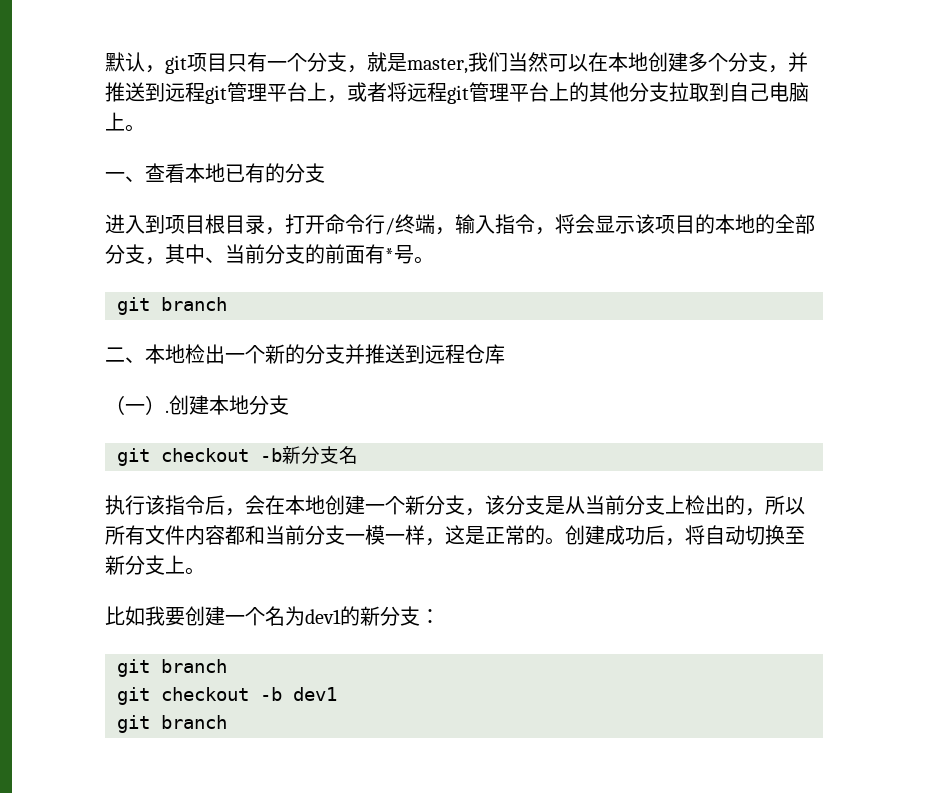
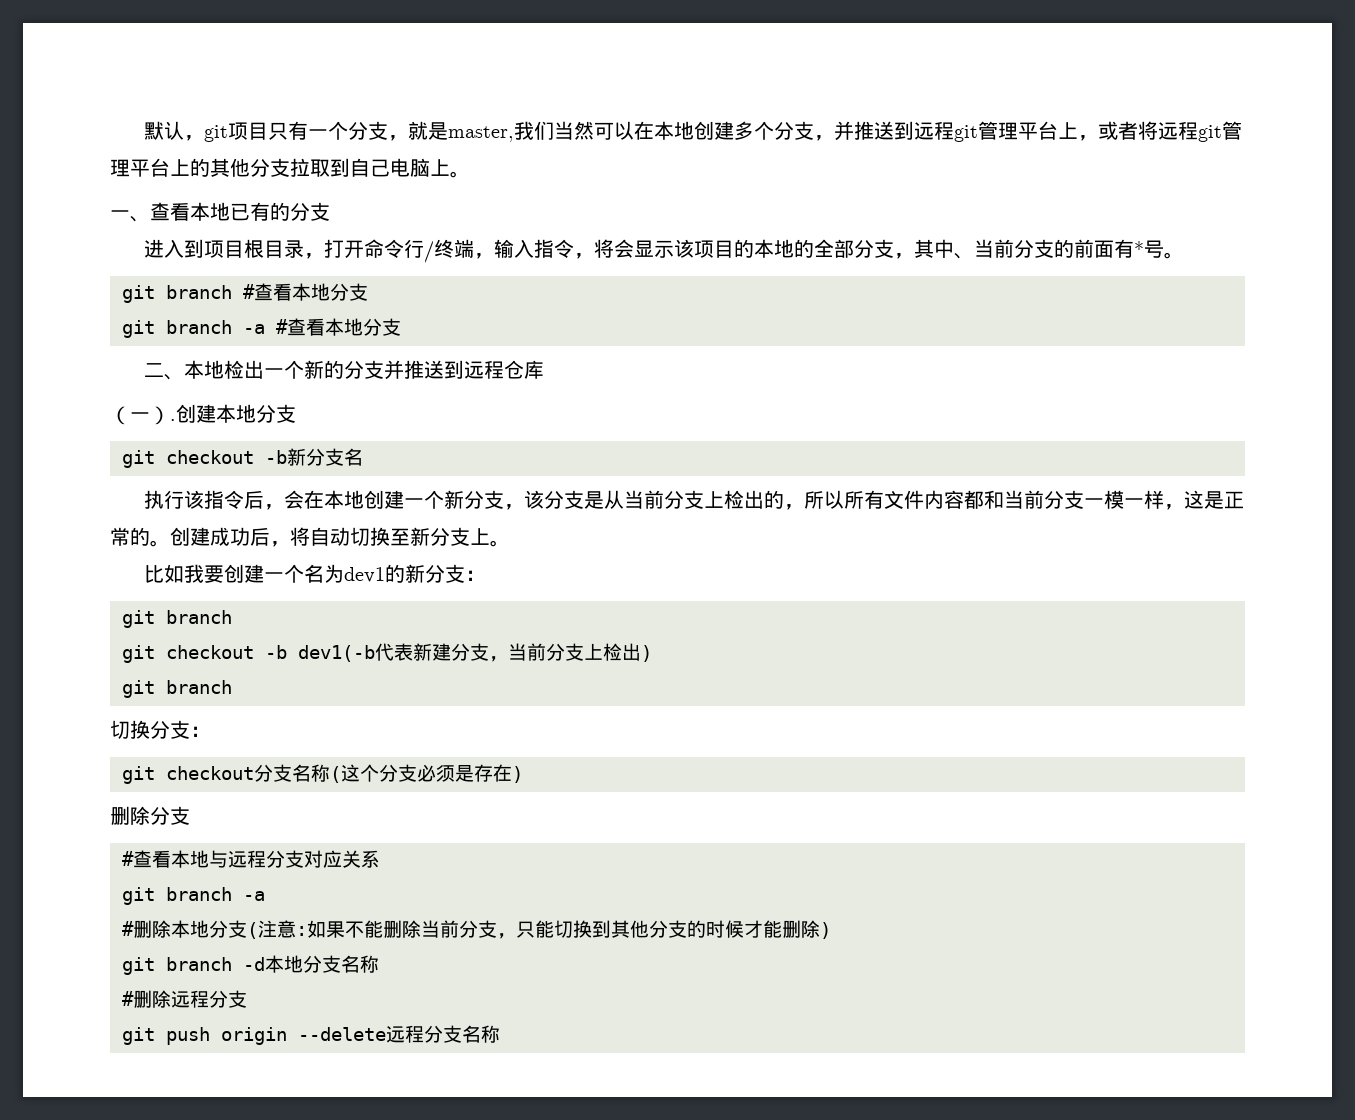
  进入到项目根目录，打开命令行/终端，输入指令，将会显示该项目的本地的全部分支，其中、当前分支的前面有*号。
- git branch
+ git branch #查看本地分支
+ git branch -a #查看本地分支
- git checkout -b dev1
+ git checkout -b dev1(-b代表新建分支，当前分支上检出)
  git branch
+ 切换分支：
+ git checkout分支名称(这个分支必须是存在)
+ 删除分支
+ #查看本地与远程分支对应关系
+ git branch -a
+ #删除本地分支(注意:如果不能删除当前分支，只能切换到其他分支的时候才能删除)
+ git branch -d本地分支名称
+ #删除远程分支
+ git push origin --delete远程分支名称

